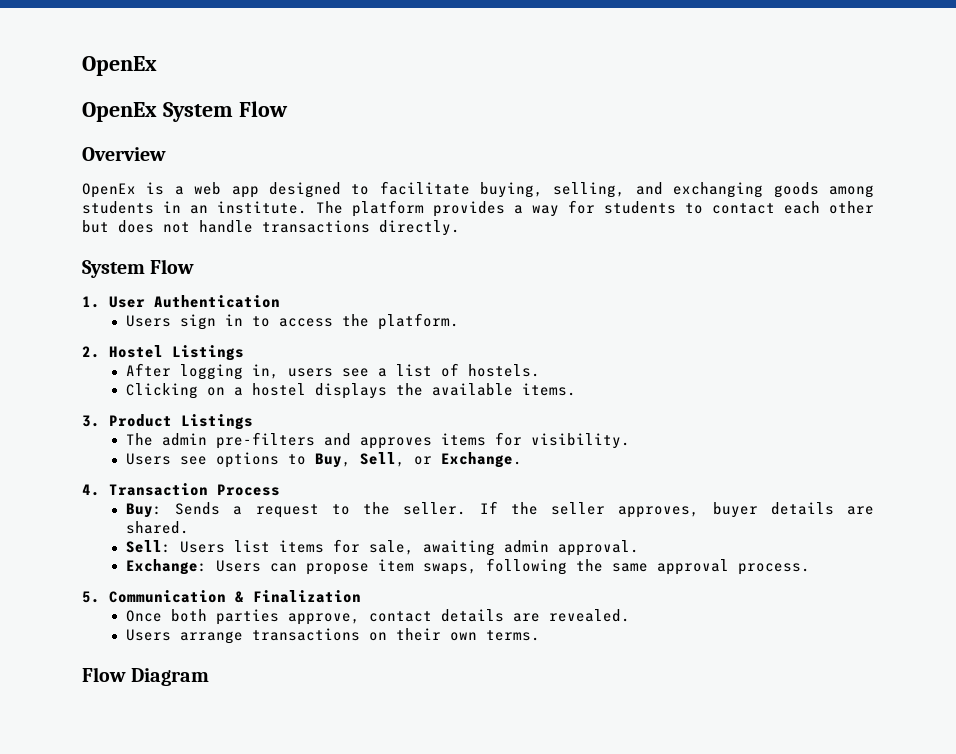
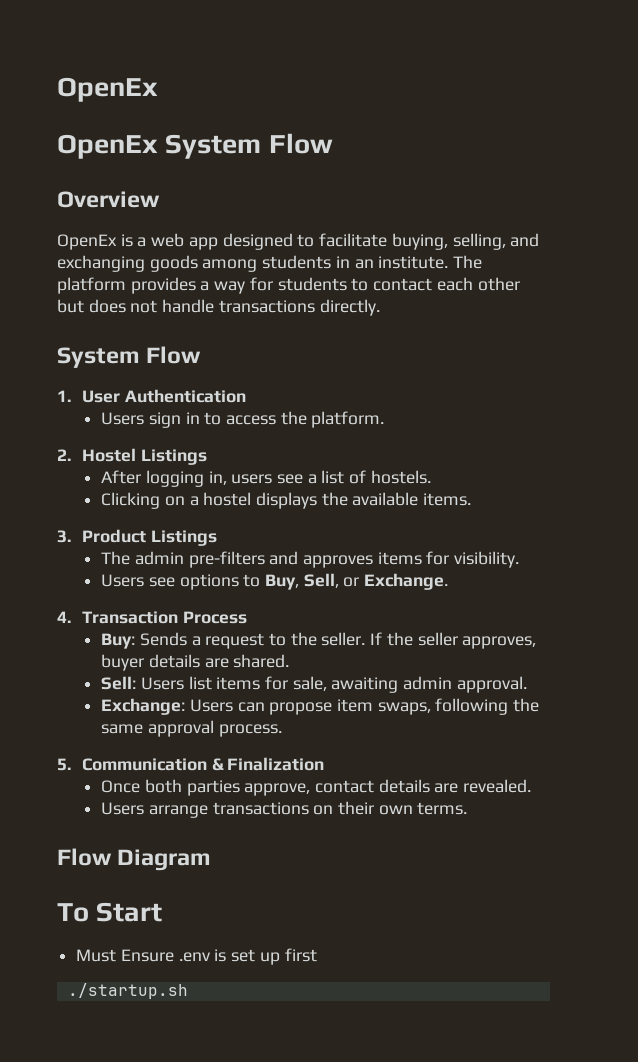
+ To Start
+ Must Ensure .env is set up first
+ ./startup.sh

